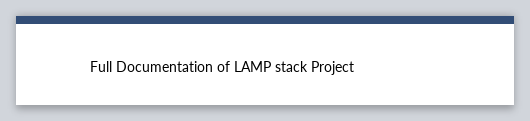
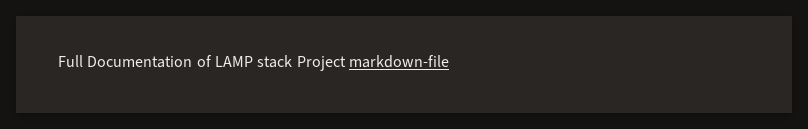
- Full Documentation of LAMP stack Project
+ Full Documentation of LAMP stack Project markdown-file

